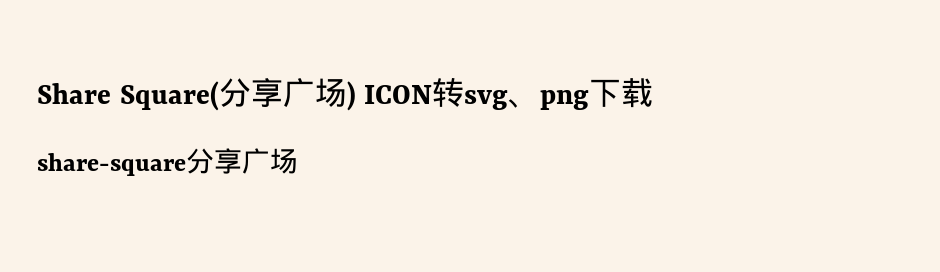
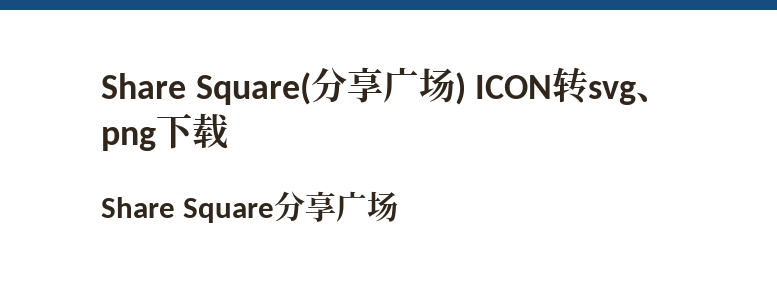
- share-square分享广场
+ Share Square分享广场

